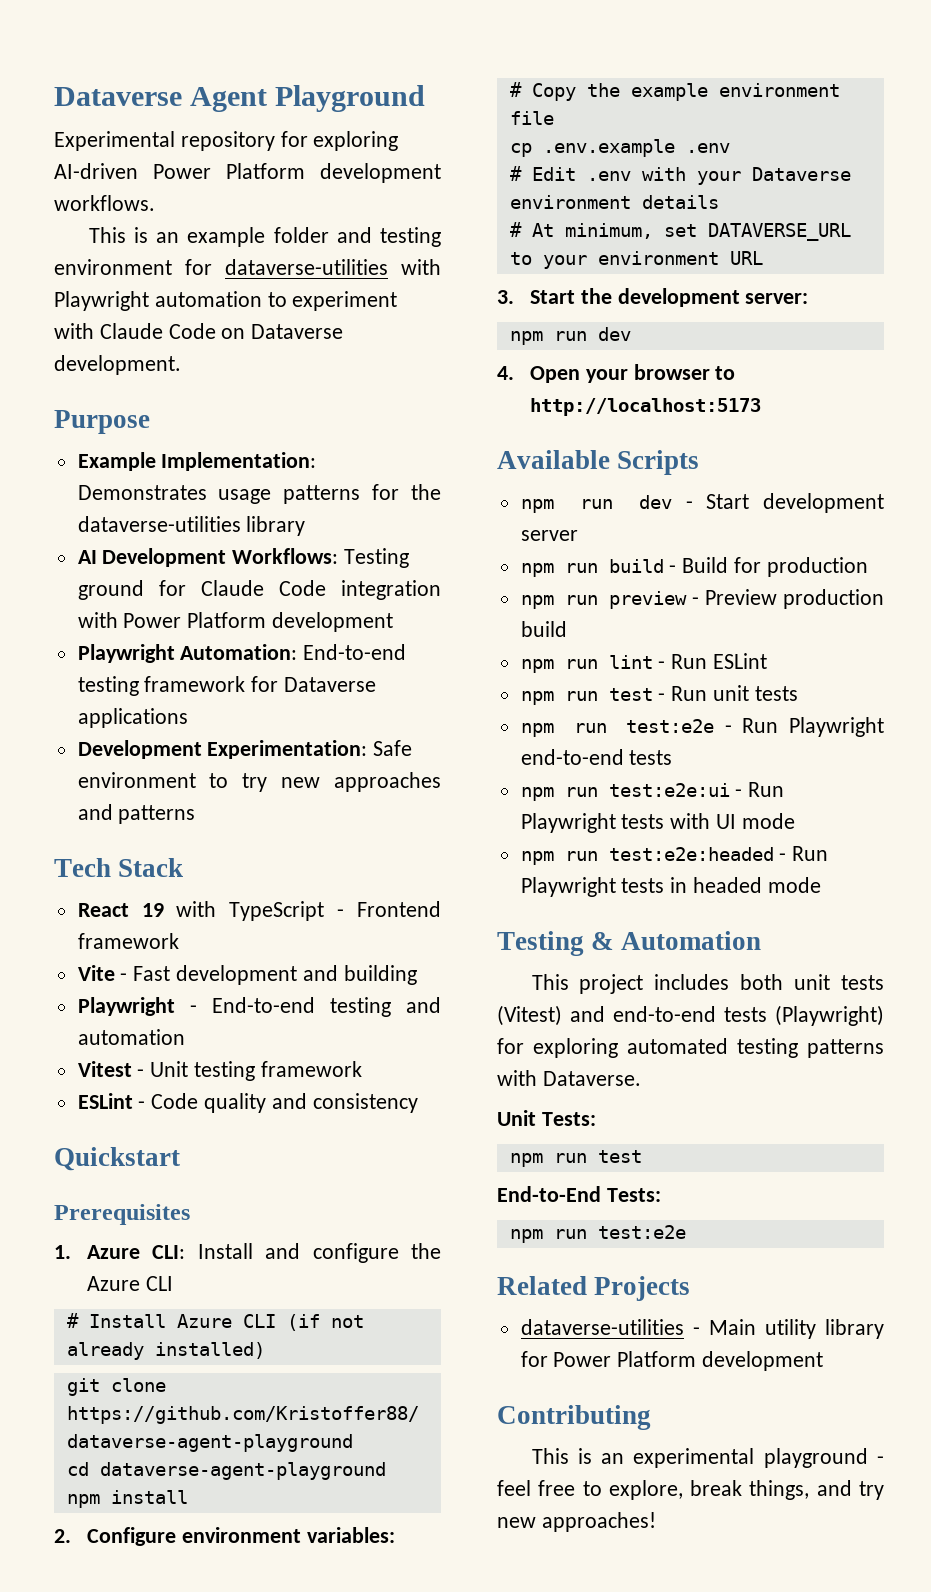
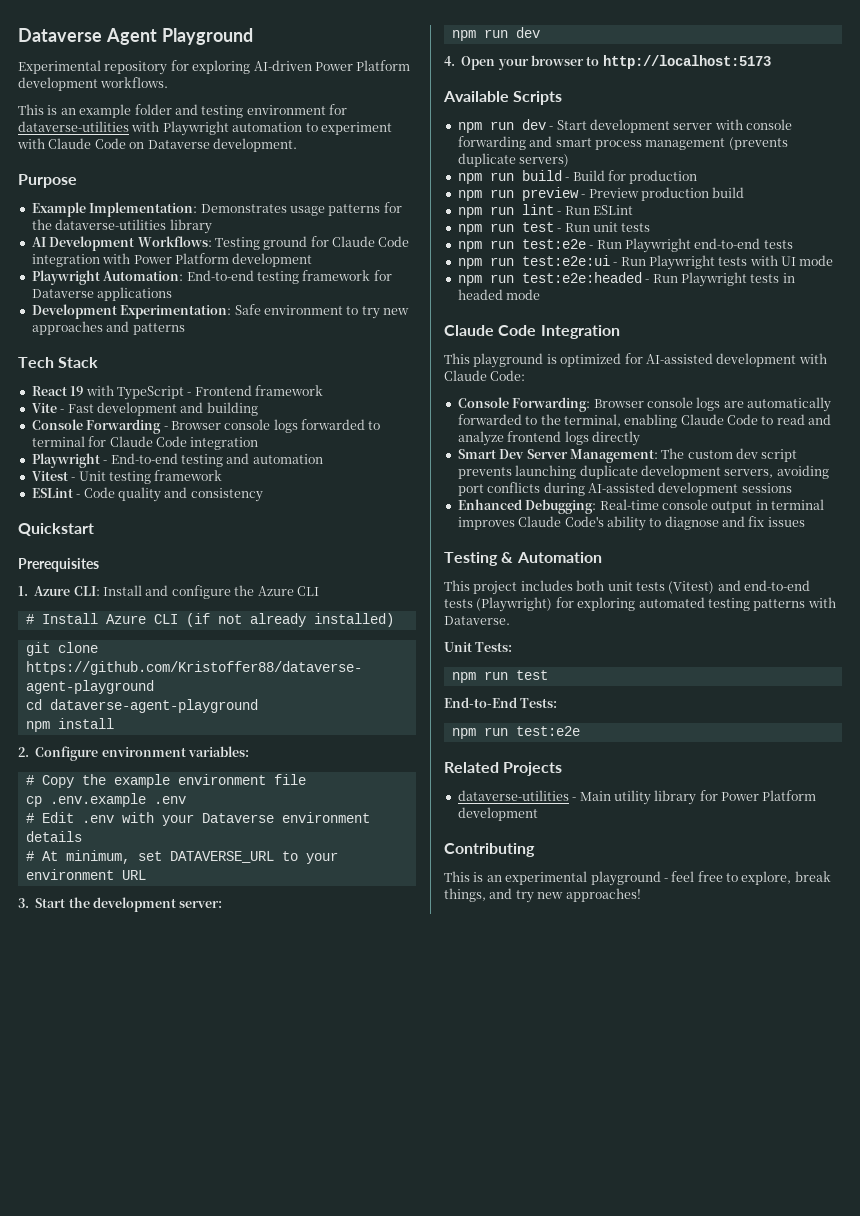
+ Console Forwarding - Browser console logs forwarded to terminal for Claude Code integration
- npm run dev - Start development server
+ npm run dev - Start development server with console forwarding and smart process management (prevents duplicate servers)
+ Claude Code Integration
+ This playground is optimized for AI-assisted development with Claude Code:
+ Console Forwarding: Browser console logs are automatically forwarded to the terminal, enabling Claude Code to read and analyze frontend logs directly
+ Smart Dev Server Management: The custom dev script prevents launching duplicate development servers, avoiding port conflicts during AI-assisted development sessions
+ Enhanced Debugging: Real-time console output in terminal improves Claude Code's ability to diagnose and fix issues

